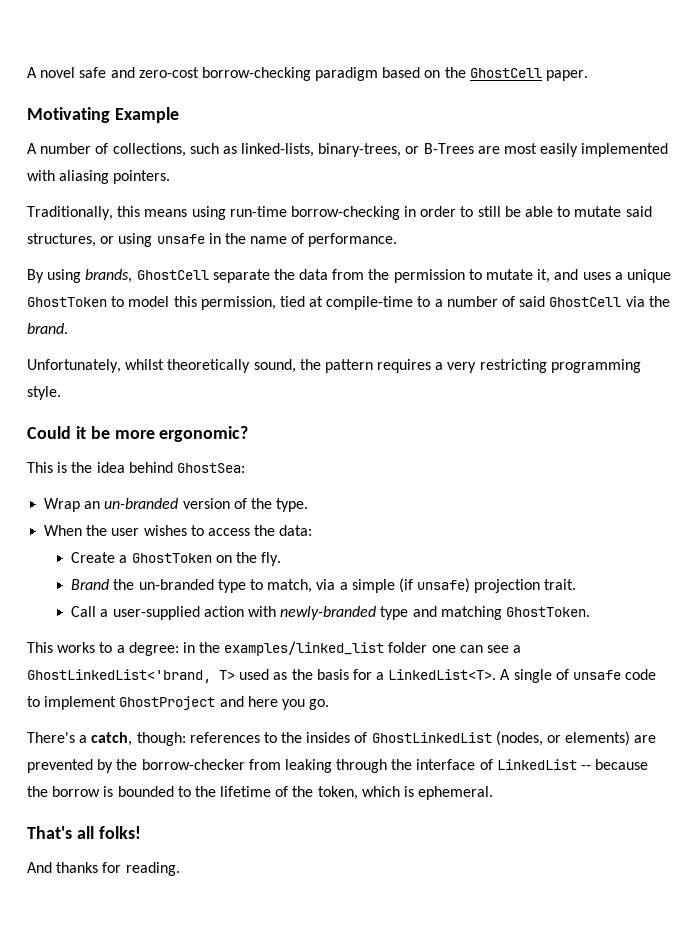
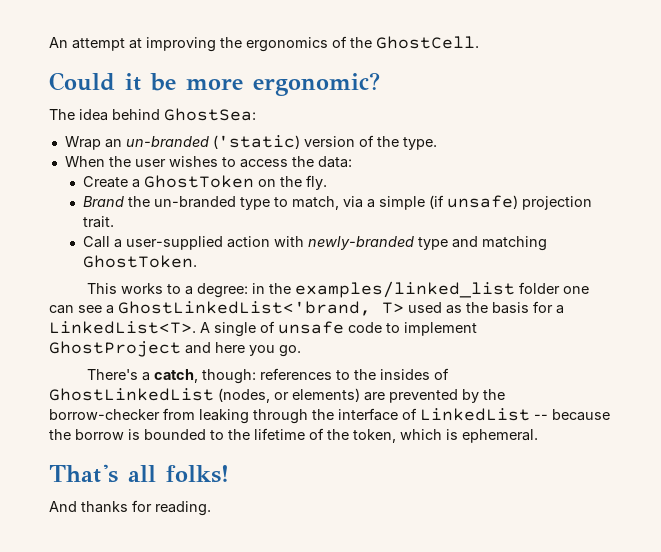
- A novel safe and zero-cost borrow-checking paradigm based on the GhostCell paper.
- Motivating Example
- A number of collections, such as linked-lists, binary-trees, or B-Trees are most easily implemented with aliasing pointers.
- Traditionally, this means using run-time borrow-checking in order to still be able to mutate said structures, or using unsafe in the name of performance.
- By using brands, GhostCell separate the data from the permission to mutate it, and uses a unique GhostToken to model this permission, tied at compile-time to a number of said GhostCell via the brand.
- Unfortunately, whilst theoretically sound, the pattern requires a very restricting programming style.
+ An attempt at improving the ergonomics of the GhostCell.
- This is the idea behind GhostSea:
+ The idea behind GhostSea:
- Wrap an un-branded version of the type.
+ Wrap an un-branded ('static) version of the type.

